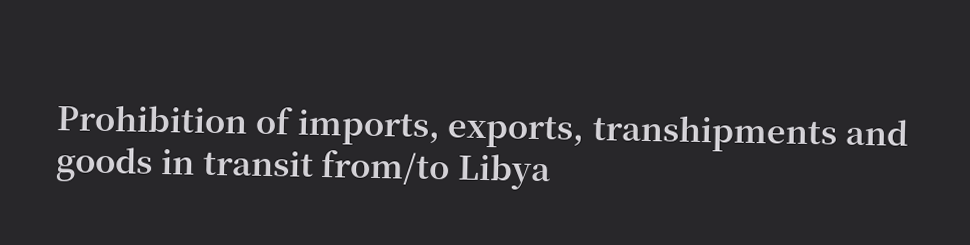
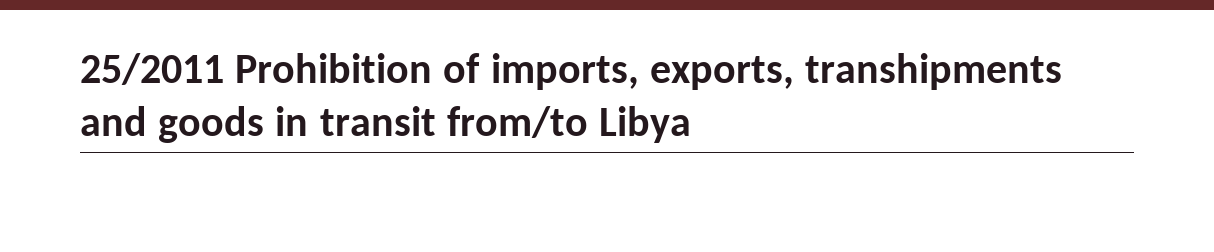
- Prohibition of imports, exports, transhipments and goods in transit from/to Libya
+ 25/2011 Prohibition of imports, exports, transhipments and goods in transit from/to Libya

